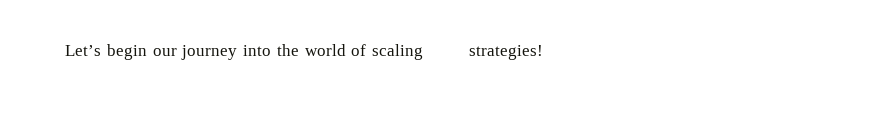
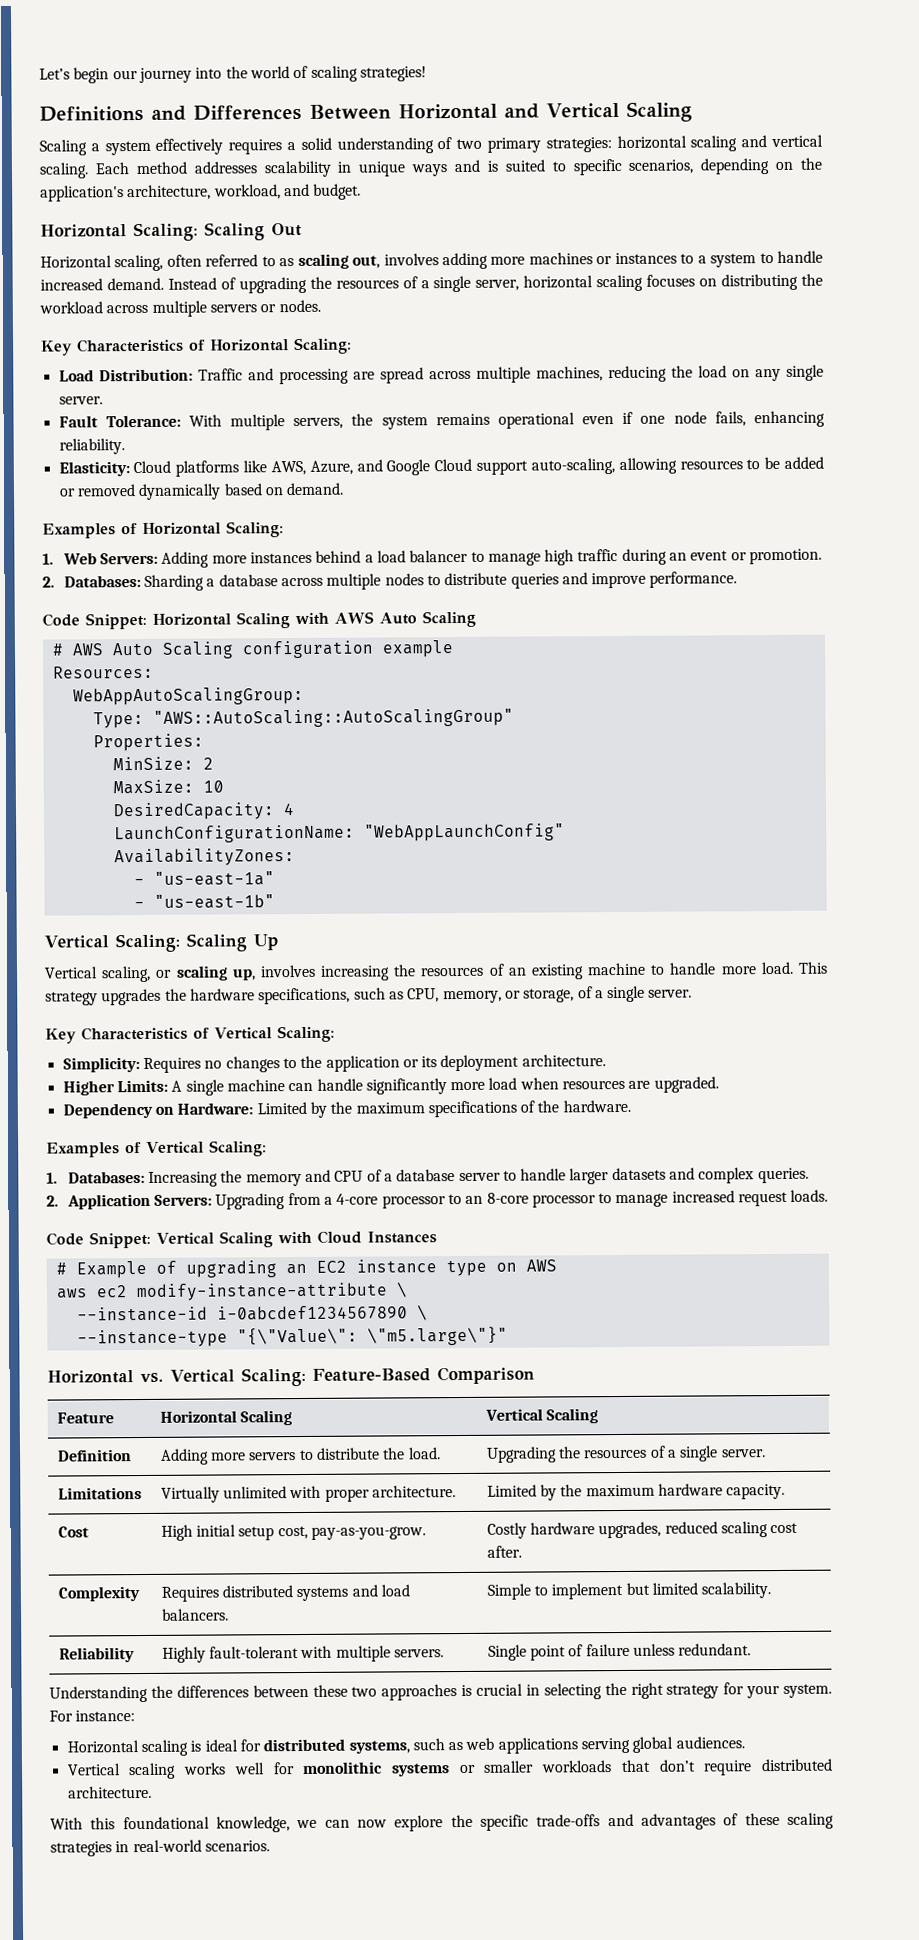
+ Definitions and Differences Between Horizontal and Vertical Scaling
+ Scaling a system effectively requires a solid understanding of two primary strategies: horizontal scaling and vertical scaling. Each method addresses scalability in unique ways and is suited to specific scenarios, depending on the application's architecture, workload, and budget.
+ Horizontal Scaling: Scaling Out
+ Horizontal scaling, often referred to as scaling out, involves adding more machines or instances to a system to handle increased demand. Instead of upgrading the resources of a single server, horizontal scaling focuses on distributing the workload across multiple servers or nodes.
+ Key Characteristics of Horizontal Scaling:
+ Load Distribution: Traffic and processing are spread across multiple machines, reducing the load on any single server.
+ Fault Tolerance: With multiple servers, the system remains operational even if one node fails, enhancing reliability.
+ Elasticity: Cloud platforms like AWS, Azure, and Google Cloud support auto-scaling, allowing resources to be added or removed dynamically based on demand.
+ Examples of Horizontal Scaling:
+ 1. Web Servers: Adding more instances behind a load balancer to manage high traffic during an event or promotion.
+ 2. Databases: Sharding a database across multiple nodes to distribute queries and improve performance.
+ Code Snippet: Horizontal Scaling with AWS Auto Scaling
+ # AWS Auto Scaling configuration example
+ Resources:
+ WebAppAutoScalingGroup:
+ Type: "AWS::AutoScaling::AutoScalingGroup"
+ Properties:
+ MinSize: 2
+ MaxSize: 10
+ DesiredCapacity: 4
+ LaunchConfigurationName: "WebAppLaunchConfig"
+ AvailabilityZones:
+ - "us-east-1a"
+ - "us-east-1b"
+ Vertical Scaling: Scaling Up
+ Vertical scaling, or scaling up, involves increasing the resources of an existing machine to handle more load. This strategy upgrades the hardware specifications, such as CPU, memory, or storage, of a single server.
+ Key Characteristics of Vertical Scaling:
+ Simplicity: Requires no changes to the application or its deployment architecture.
+ Higher Limits: A single machine can handle significantly more load when resources are upgraded.
+ Dependency on Hardware: Limited by the maximum specifications of the hardware.
+ Examples of Vertical Scaling:
+ 1. Databases: Increasing the memory and CPU of a database server to handle larger datasets and complex queries.
+ 2. Application Servers: Upgrading from a 4-core processor to an 8-core processor to manage increased request loads.
+ Code Snippet: Vertical Scaling with Cloud Instances
+ # Example of upgrading an EC2 instance type on AWS
+ aws ec2 modify-instance-attribute \
+ --instance-id i-0abcdef1234567890 \
+ --instance-type "{\"Value\": \"m5.large\"}"
+ Horizontal vs. Vertical Scaling: Feature-Based Comparison
+ Feature | Horizontal Scaling | Vertical Scaling
+ Definition | Adding more servers to distribute the load. | Upgrading the resources of a single server.
+ Limitations | Virtually unlimited with proper architecture. | Limited by the maximum hardware capacity.
+ Cost | High initial setup cost, pay-as-you-grow. | Costly hardware upgrades, reduced scaling cost after.
+ Complexity | Requires distributed systems and load balancers. | Simple to implement but limited scalability.
+ Reliability | Highly fault-tolerant with multiple servers. | Single point of failure unless redundant.
+ Understanding the differences between these two approaches is crucial in selecting the right strategy for your system. For instance:
+ Horizontal scaling is ideal for distributed systems, such as web applications serving global audiences.
+ Vertical scaling works well for monolithic systems or smaller workloads that don’t require distributed architecture.
+ With this foundational knowledge, we can now explore the specific trade-offs and advantages of these scaling strategies in real-world scenarios.

